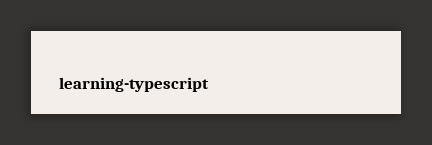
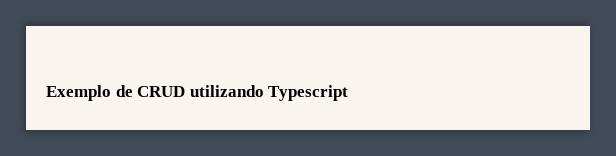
- learning-typescript
+ Exemplo de CRUD utilizando Typescript

